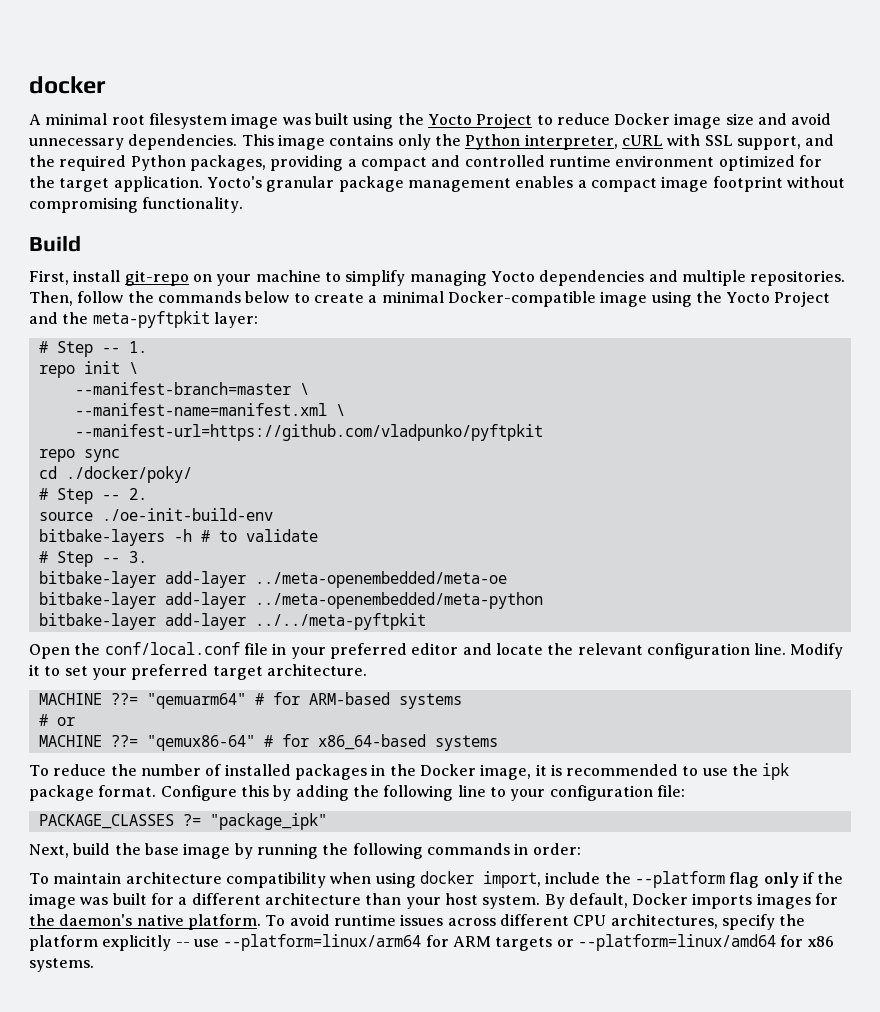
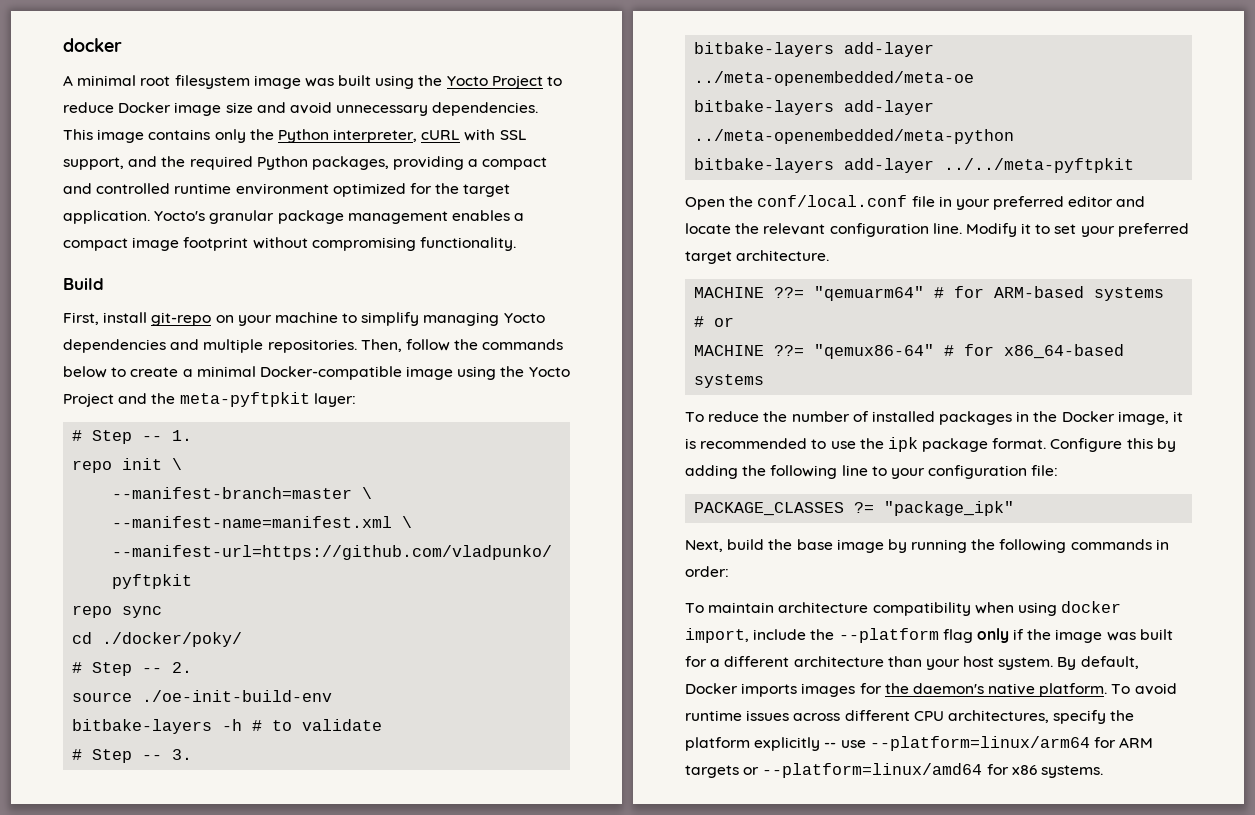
- bitbake-layer add-layer ../meta-openembedded/meta-oe
+ bitbake-layers add-layer ../meta-openembedded/meta-oe
- bitbake-layer add-layer ../meta-openembedded/meta-python
+ bitbake-layers add-layer ../meta-openembedded/meta-python
- bitbake-layer add-layer ../../meta-pyftpkit
+ bitbake-layers add-layer ../../meta-pyftpkit

